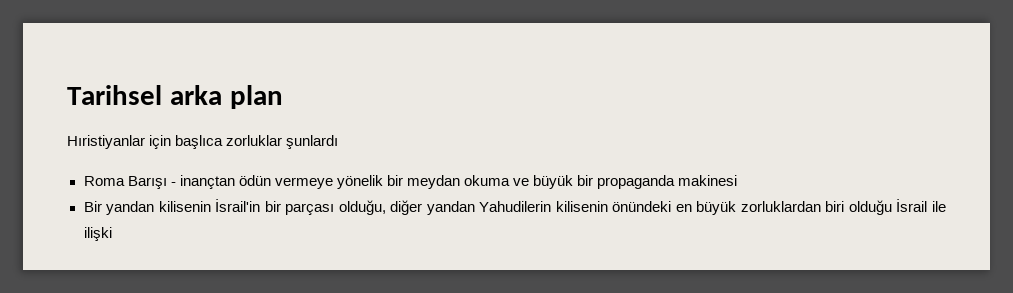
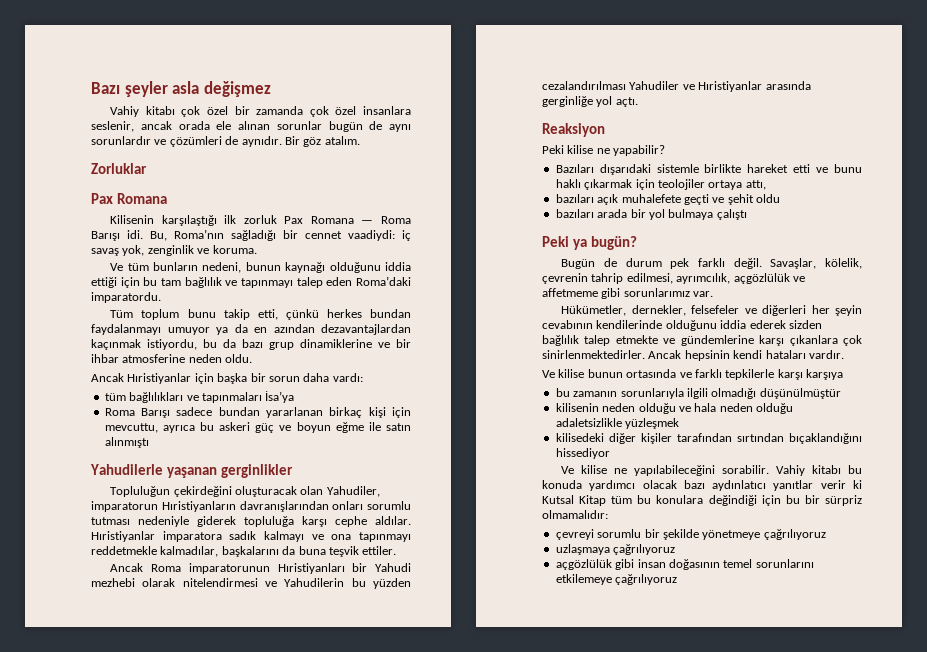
- Tarihsel arka plan
- Hıristiyanlar için başlıca zorluklar şunlardı
- Roma Barışı - inançtan ödün vermeye yönelik bir meydan okuma ve büyük bir propaganda makinesi
- Bir yandan kilisenin İsrail'in bir parçası olduğu, diğer yandan Yahudilerin kilisenin önündeki en büyük zorluklardan biri olduğu İsrail ile ilişki
+ Bazı şeyler asla değişmez
+ Vahiy kitabı çok özel bir zamanda çok özel insanlara seslenir, ancak orada ele alınan sorunlar bugün de aynı sorunlardır ve çözümleri de aynıdır. Bir göz atalım.
+ Zorluklar
+ Pax Romana
+ Kilisenin karşılaştığı ilk zorluk Pax Romana — Roma Barışı idi. Bu, Roma’nın sağladığı bir cennet vaadiydi: iç savaş yok, zenginlik ve koruma.
+ Ve tüm bunların nedeni, bunun kaynağı olduğunu iddia ettiği için bu tam bağlılık ve tapınmayı talep eden Roma’daki imparatordu.
+ Tüm toplum bunu takip etti, çünkü herkes bundan faydalanmayı umuyor ya da en azından dezavantajlardan kaçınmak istiyordu, bu da bazı grup dinamiklerine ve bir ihbar atmosferine neden oldu.
+ Ancak Hıristiyanlar için başka bir sorun daha vardı:
+ tüm bağlılıkları ve tapınmaları İsa’ya
+ Roma Barışı sadece bundan yararlanan birkaç kişi için mevcuttu, ayrıca bu askeri güç ve boyun eğme ile satın alınmıştı
+ Yahudilerle yaşanan gerginlikler
+ Topluluğun çekirdeğini oluşturacak olan Yahudiler, imparatorun Hıristiyanların davranışlarından onları sorumlu tutması nedeniyle giderek topluluğa karşı cephe aldılar. Hıristiyanlar imparatora sadık kalmayı ve ona tapınmayı reddetmekle kalmadılar, başkalarını da buna teşvik ettiler.
+ Ancak Roma imparatorunun Hıristiyanları bir Yahudi mezhebi olarak nitelendirmesi ve Yahudilerin bu yüzden cezalandırılması Yahudiler ve Hıristiyanlar arasında gerginliğe yol açtı.
+ Reaksiyon
+ Peki kilise ne yapabilir?
+ Bazıları dışarıdaki sistemle birlikte hareket etti ve bunu haklı çıkarmak için teolojiler ortaya attı,
+ bazıları açık muhalefete geçti ve şehit oldu
+ bazıları arada bir yol bulmaya çalıştı
+ Peki ya bugün?
+ Bugün de durum pek farklı değil. Savaşlar, kölelik, çevrenin tahrip edilmesi, ayrımcılık, açgözlülük ve affetmeme gibi sorunlarımız var.
+ Hükümetler, dernekler, felsefeler ve diğerleri her şeyin cevabının kendilerinde olduğunu iddia ederek sizden bağlılık talep etmekte ve gündemlerine karşı çıkanlara çok sinirlenmektedirler. Ancak hepsinin kendi hataları vardır.
+ Ve kilise bunun ortasında ve farklı tepkilerle karşı karşıya
+ bu zamanın sorunlarıyla ilgili olmadığı düşünülmüştür
+ kilisenin neden olduğu ve hala neden olduğu adaletsizlikle yüzleşmek
+ kilisedeki diğer kişiler tarafından sırtından bıçaklandığını hissediyor
+ Ve kilise ne yapılabileceğini sorabilir. Vahiy kitabı bu konuda yardımcı olacak bazı aydınlatıcı yanıtlar verir ki Kutsal Kitap tüm bu konulara değindiği için bu bir sürpriz olmamalıdır:
+ çevreyi sorumlu bir şekilde yönetmeye çağrılıyoruz
+ uzlaşmaya çağrılıyoruz
+ açgözlülük gibi insan doğasının temel sorunlarını etkilemeye çağrılıyoruz

